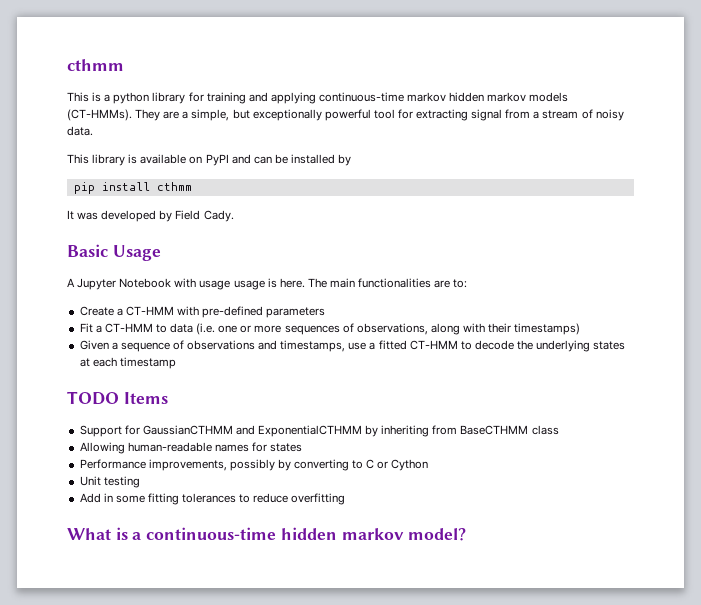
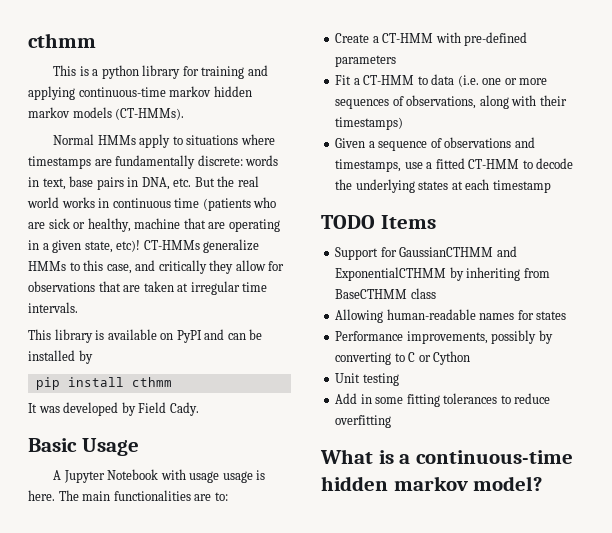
- This is a python library for training and applying continuous-time markov hidden markov models (CT-HMMs). They are a simple, but exceptionally powerful tool for extracting signal from a stream of noisy data.
+ This is a python library for training and applying continuous-time markov hidden markov models (CT-HMMs).
+ Normal HMMs apply to situations where timestamps are fundamentally discrete: words in text, base pairs in DNA, etc. But the real world works in continuous time (patients who are sick or healthy, machine that are operating in a given state, etc)! CT-HMMs generalize HMMs to this case, and critically they allow for observations that are taken at irregular time intervals.

